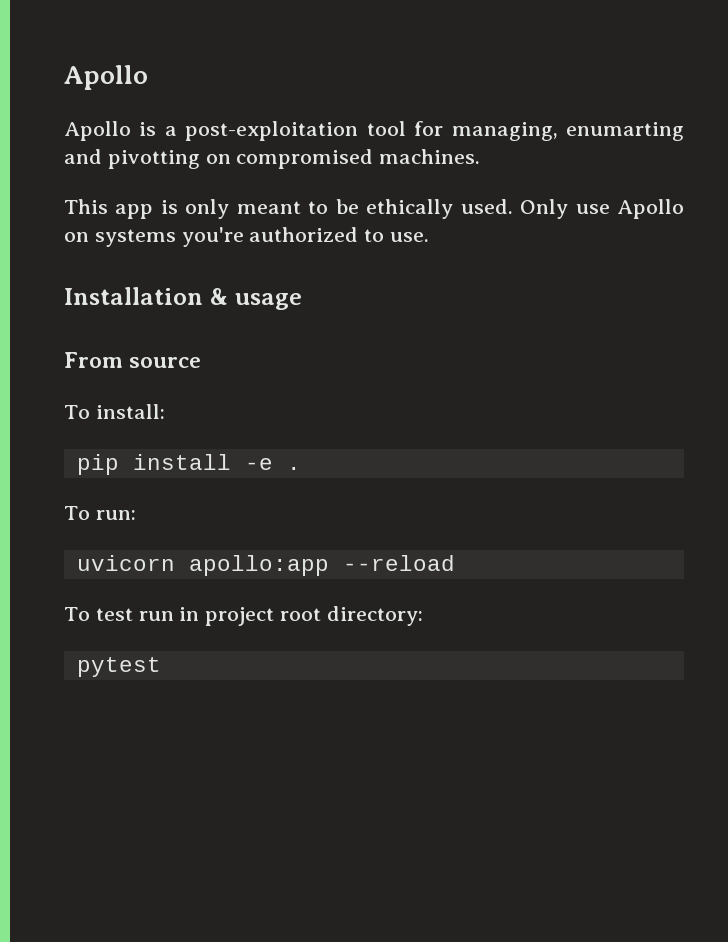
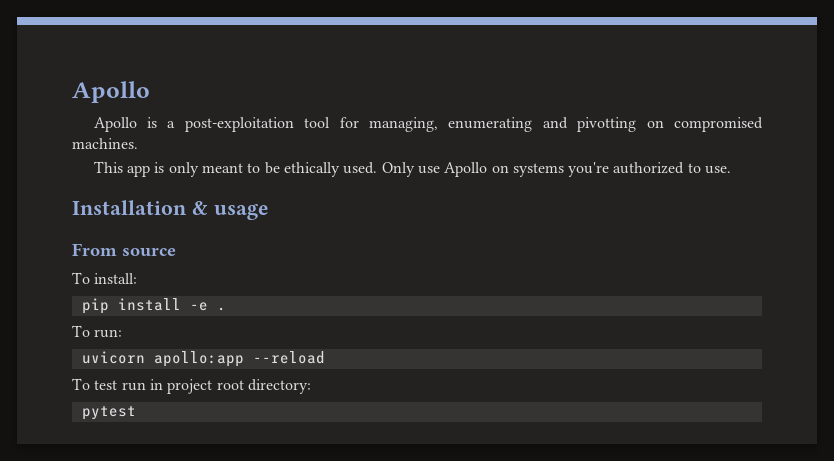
- Apollo is a post-exploitation tool for managing, enumarting and pivotting on compromised machines.
+ Apollo is a post-exploitation tool for managing, enumerating and pivotting on compromised machines.

